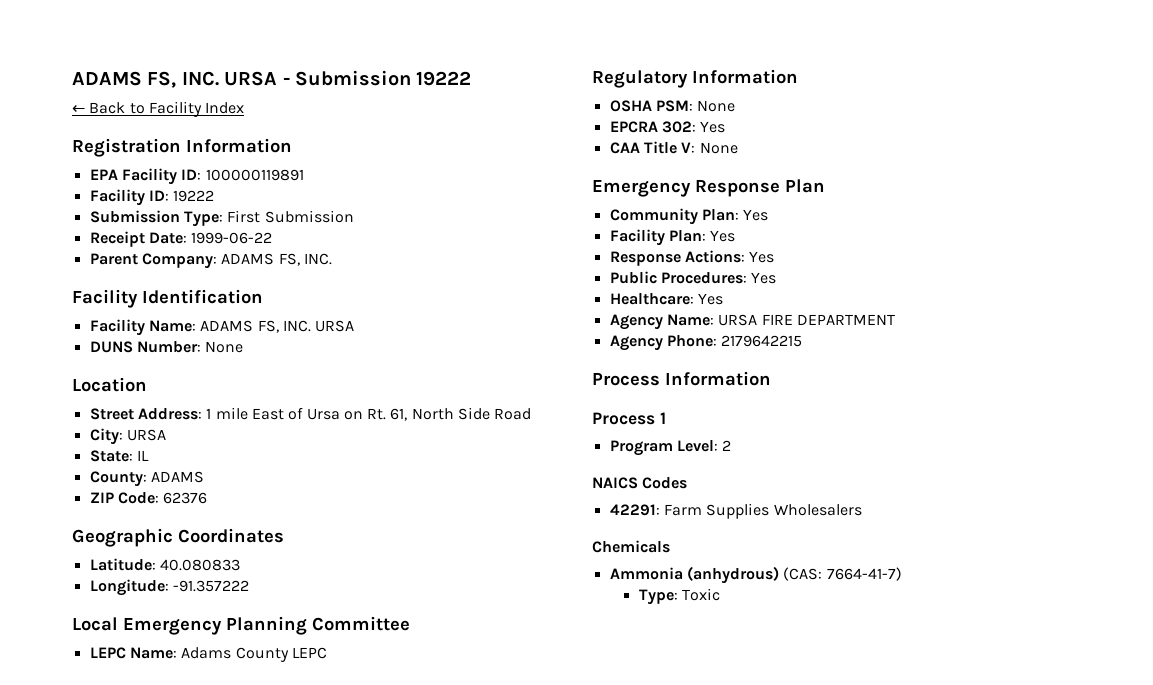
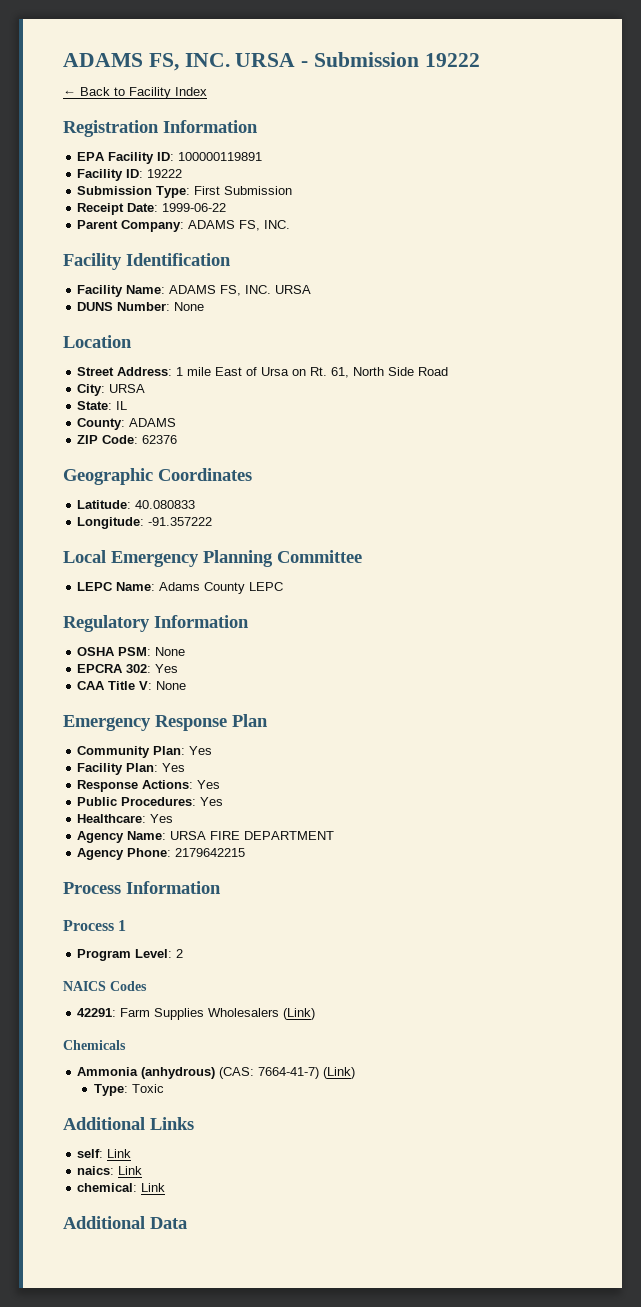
- 42291: Farm Supplies Wholesalers
+ 42291: Farm Supplies Wholesalers (Link)
- Ammonia (anhydrous) (CAS: 7664-41-7)
+ Ammonia (anhydrous) (CAS: 7664-41-7) (Link)
+ Additional Links
+ self: Link
+ naics: Link
+ chemical: Link
+ Additional Data

